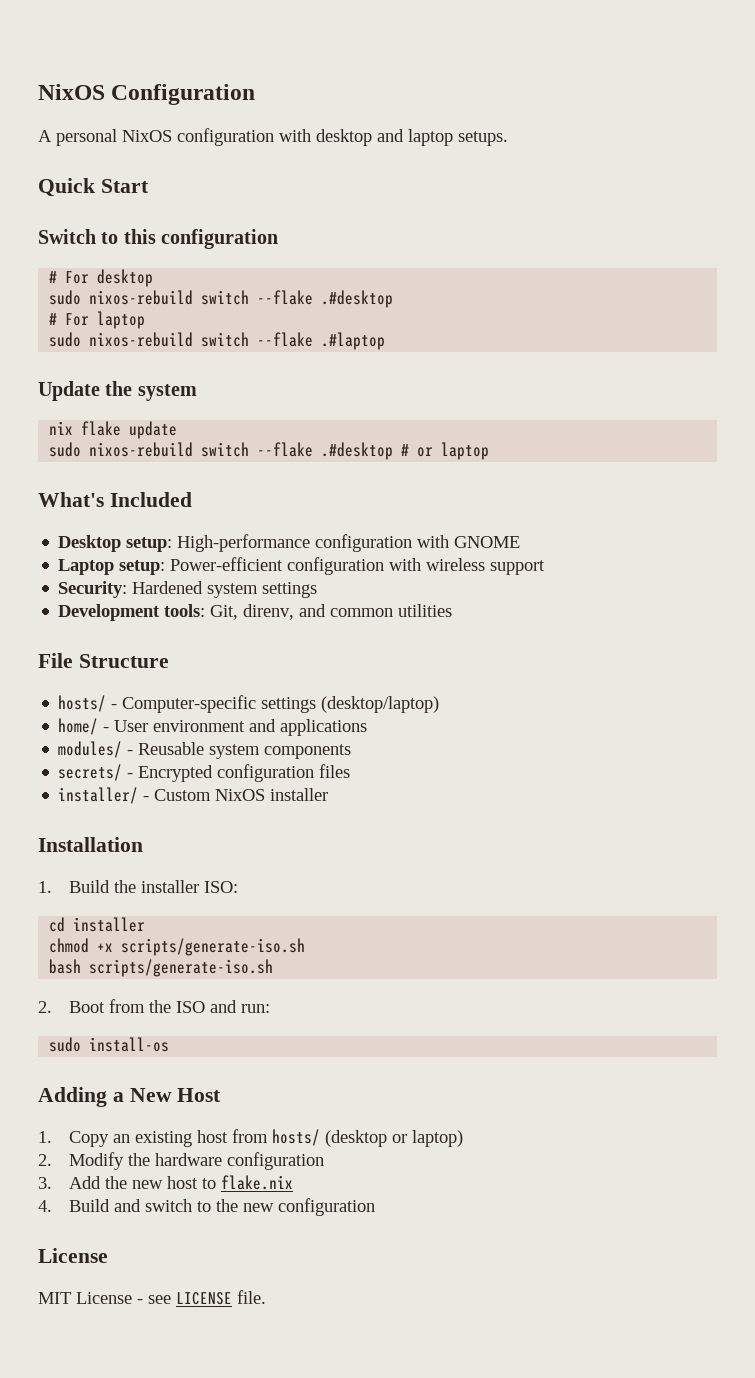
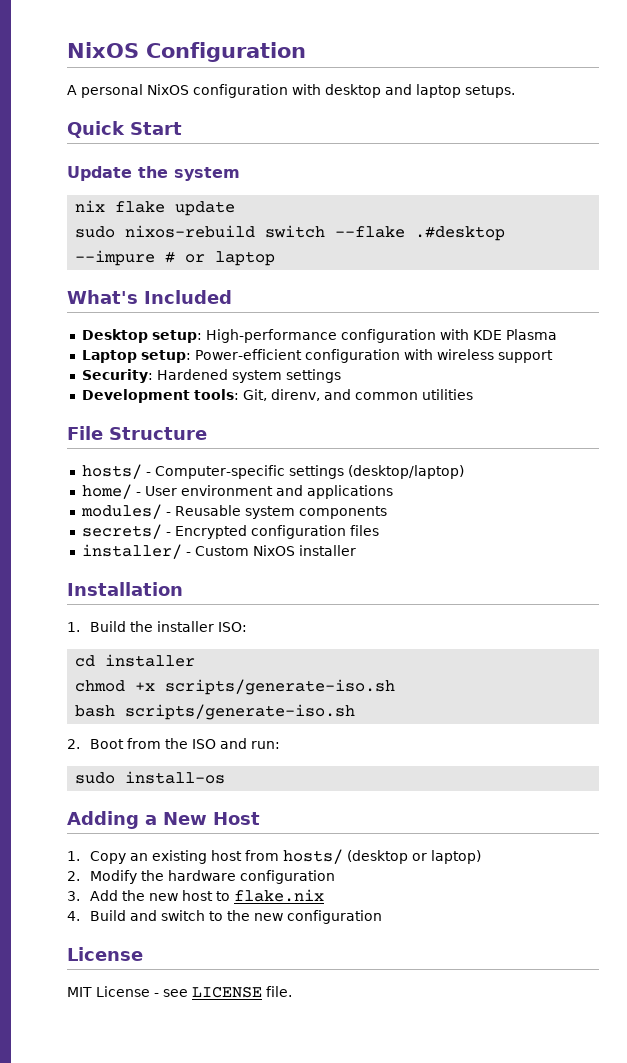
- Switch to this configuration
- # For desktop
- sudo nixos-rebuild switch --flake .#desktop
- # For laptop
- sudo nixos-rebuild switch --flake .#laptop
- sudo nixos-rebuild switch --flake .#desktop # or laptop
+ sudo nixos-rebuild switch --flake .#desktop --impure # or laptop
- Desktop setup: High-performance configuration with GNOME
+ Desktop setup: High-performance configuration with KDE Plasma

